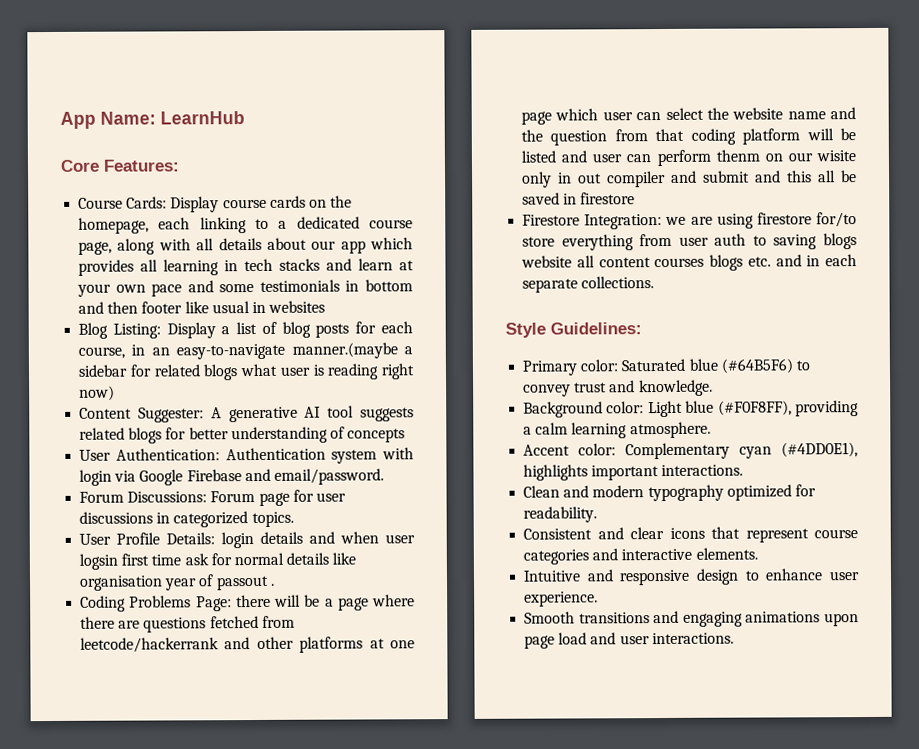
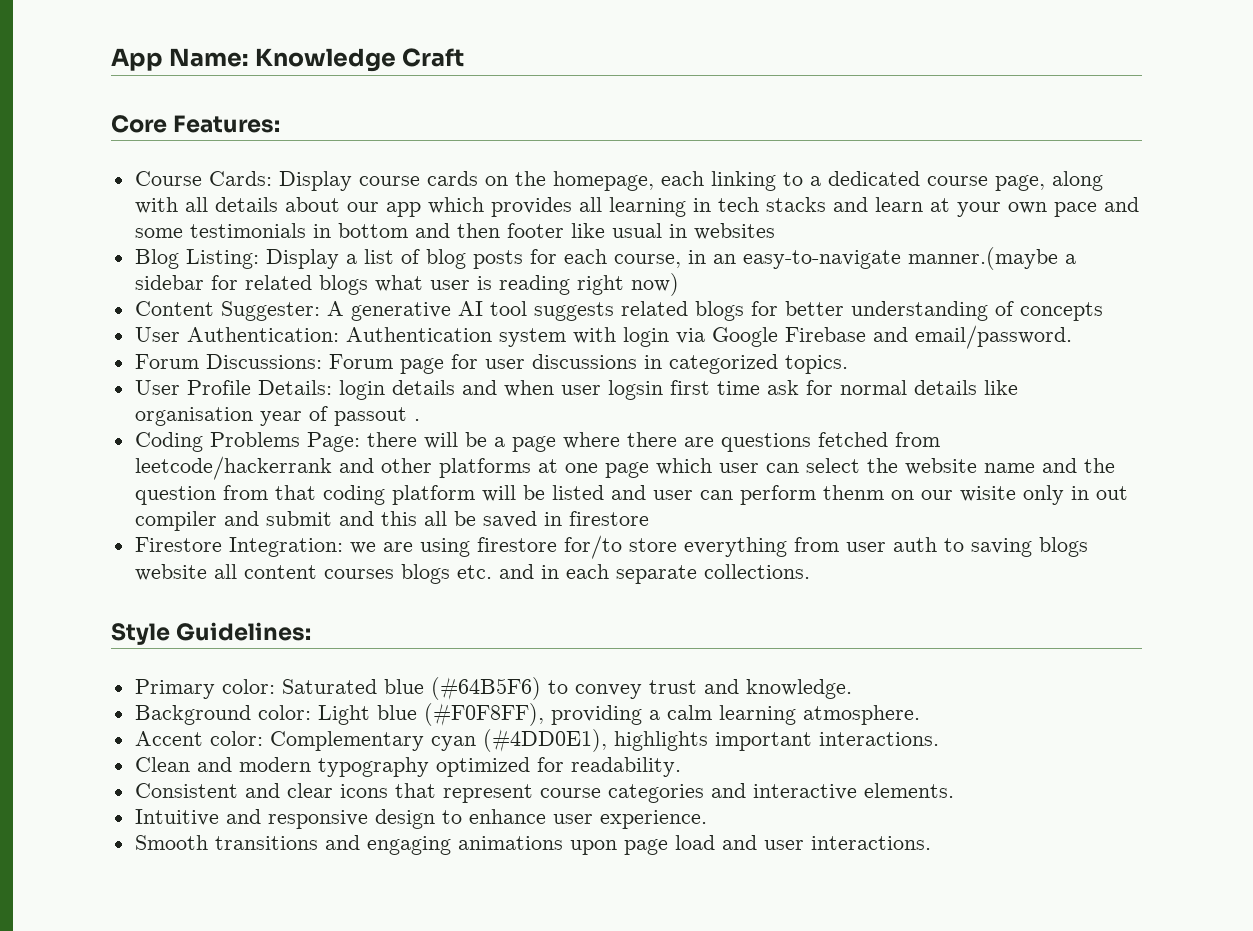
- App Name: LearnHub
+ App Name: Knowledge Craft

